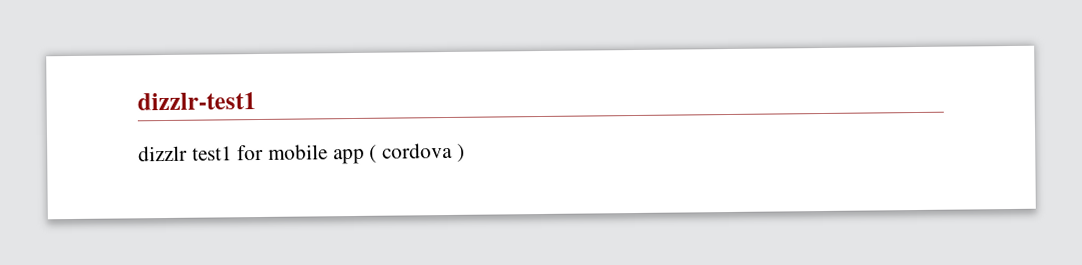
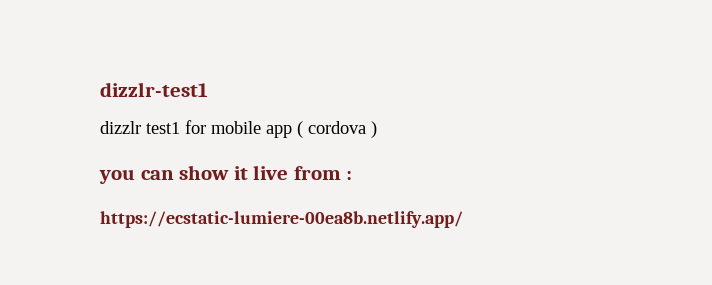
+ you can show it live from :
+ https://ecstatic-lumiere-00ea8b.netlify.app/

